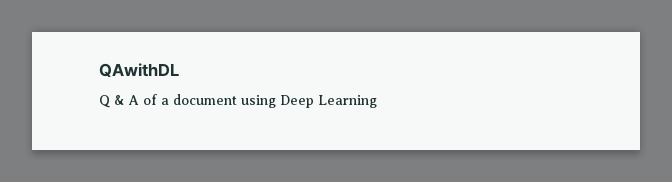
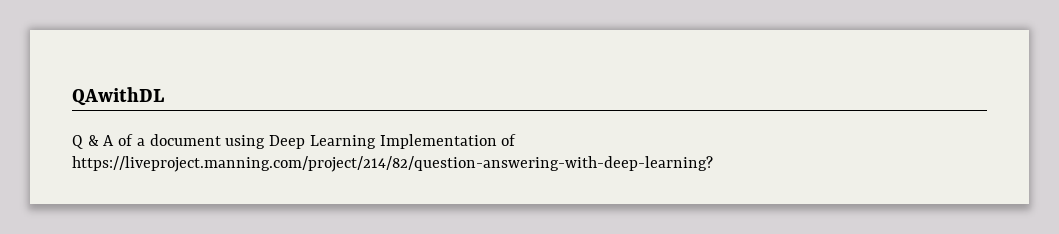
- Q & A of a document using Deep Learning
+ Q & A of a document using Deep Learning Implementation of https://liveproject.manning.com/project/214/82/question-answering-with-deep-learning?

